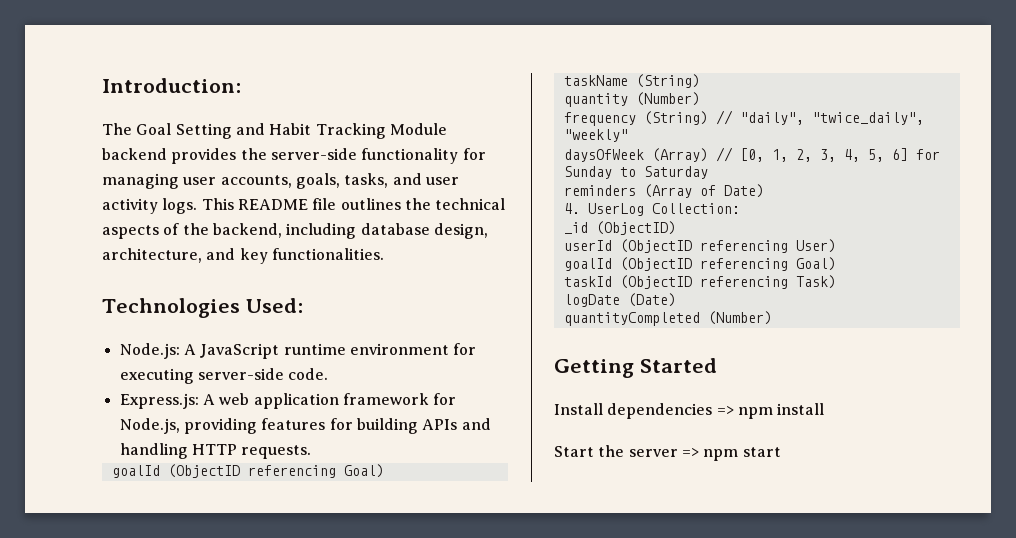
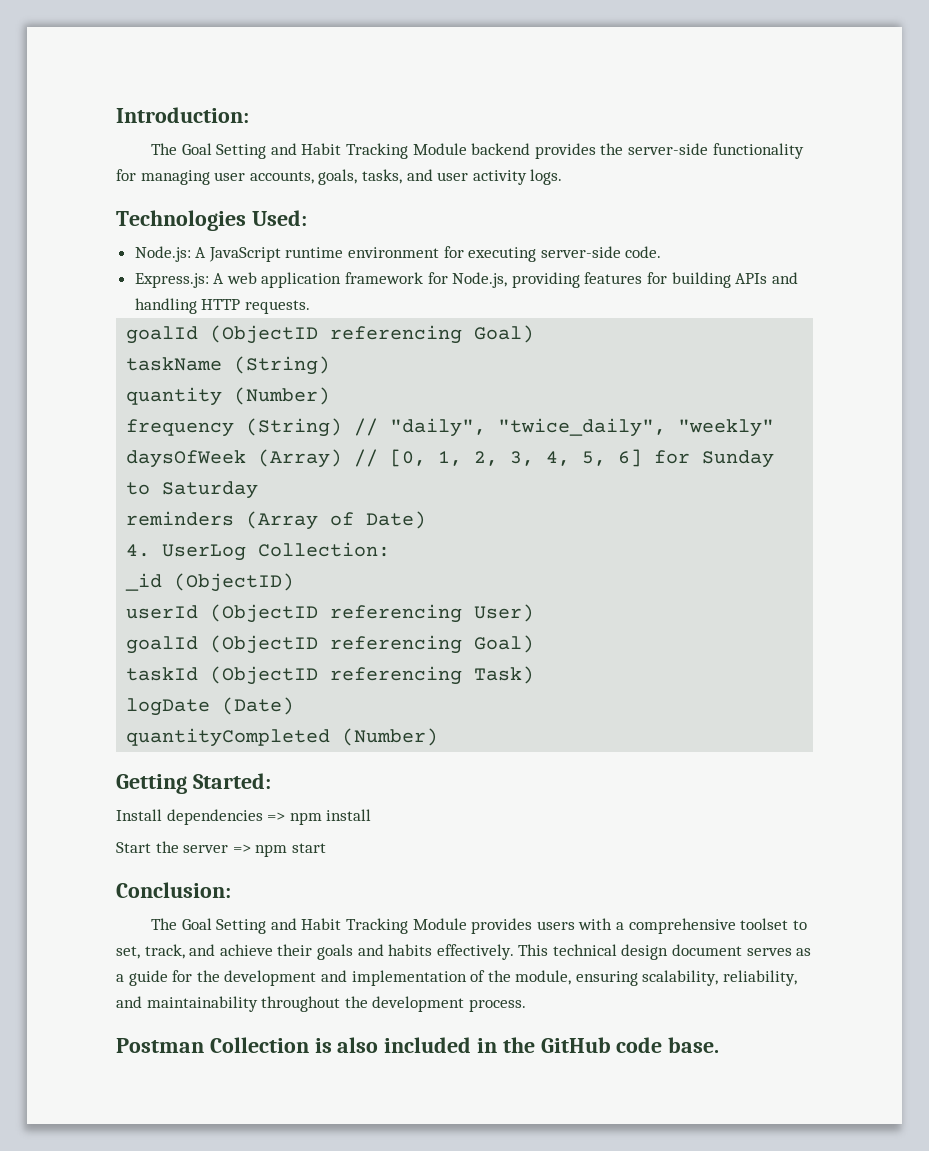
- This README file outlines the technical aspects of the backend, including database design, architecture, and key functionalities.
- Getting Started
+ Getting Started:
+ Conclusion:
+ The Goal Setting and Habit Tracking Module provides users with a comprehensive toolset to set, track, and achieve their goals and habits effectively. This technical design document serves as a guide for the development and implementation of the module, ensuring scalability, reliability, and maintainability throughout the development process.
+ Postman Collection is also included in the GitHub code base.

